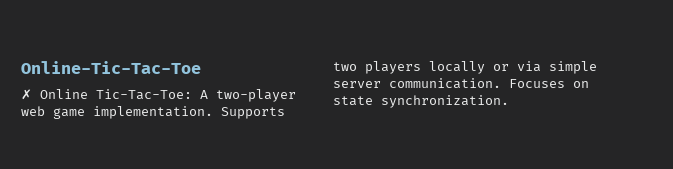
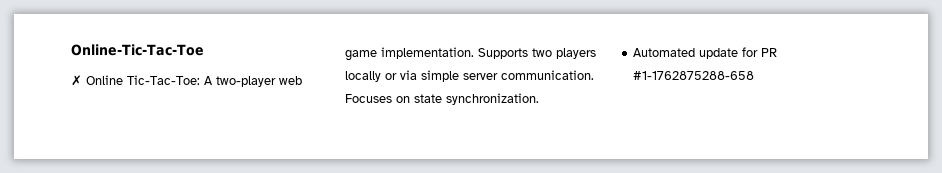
+ Automated update for PR #1-1762875288-658

